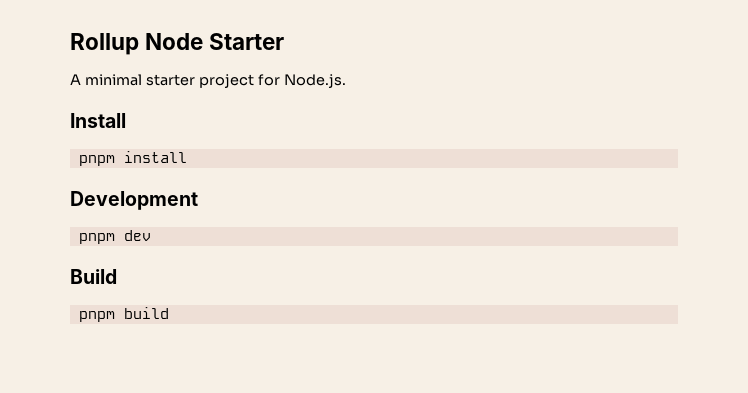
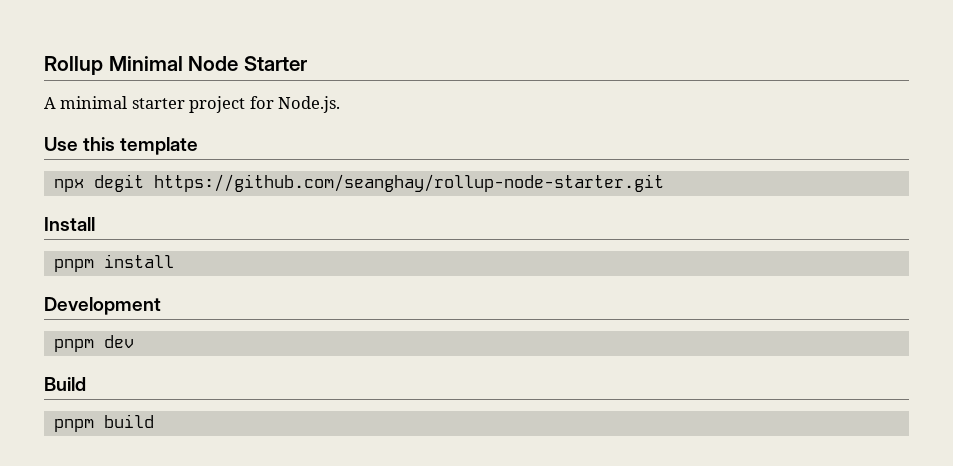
- Rollup Node Starter
+ Rollup Minimal Node Starter
+ Use this template
+ npx degit https://github.com/seanghay/rollup-node-starter.git

